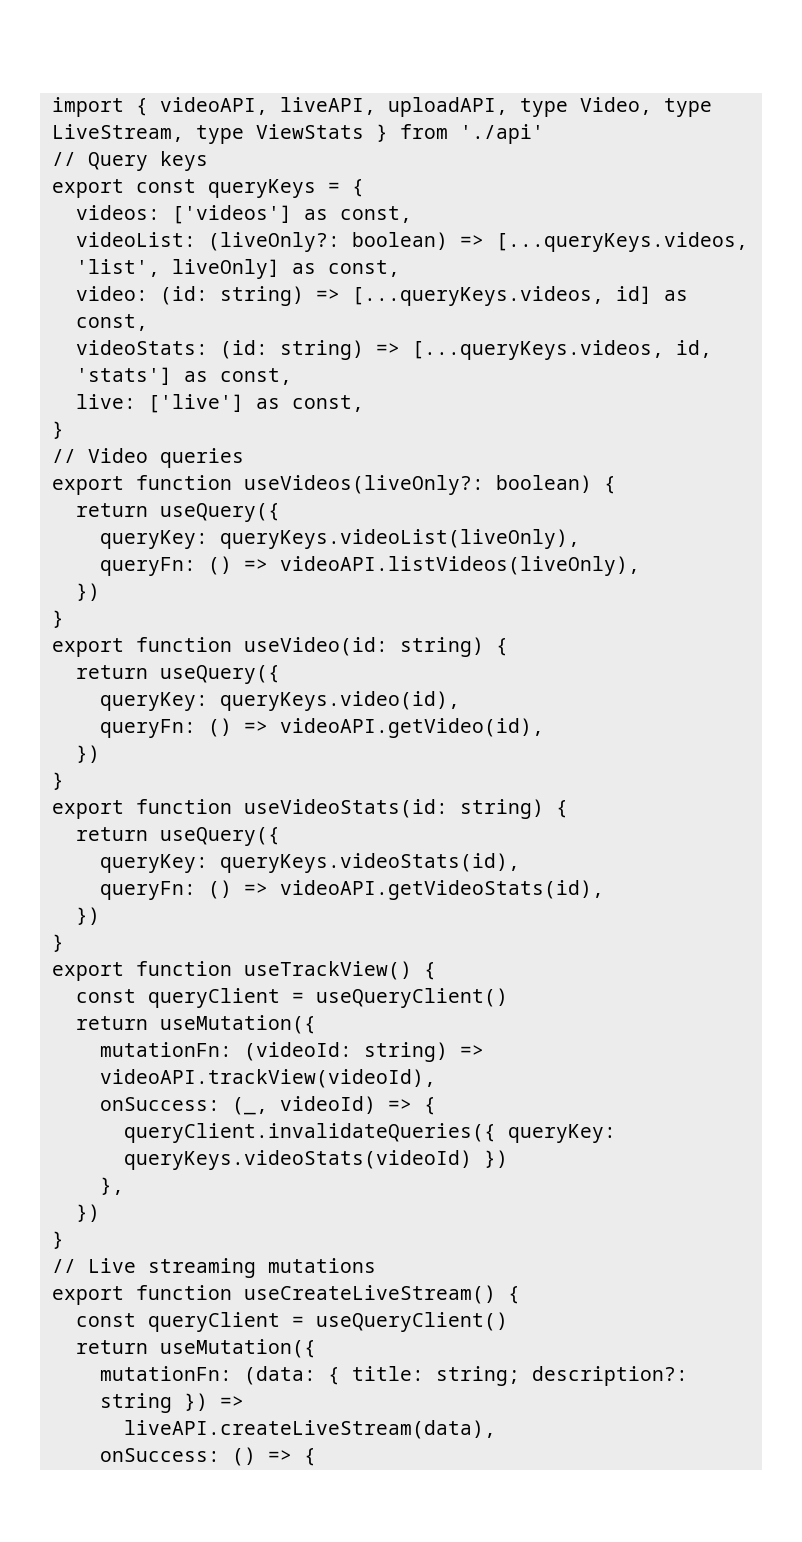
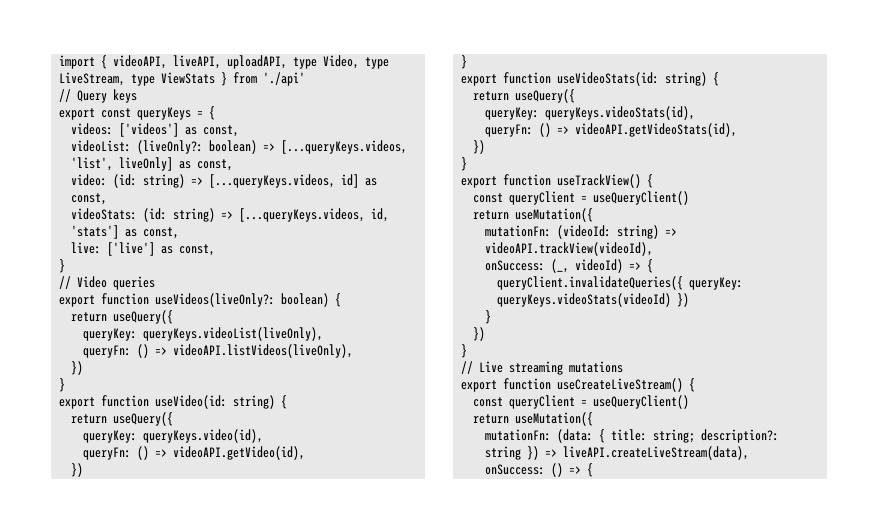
  queryClient.invalidateQueries({ queryKey: queryKeys.videoStats(videoId) })
- },
+ }
- mutationFn: (data: { title: string; description?: string }) =>
- liveAPI.createLiveStream(data),
+ mutationFn: (data: { title: string; description?: string }) => liveAPI.createLiveStream(data),

